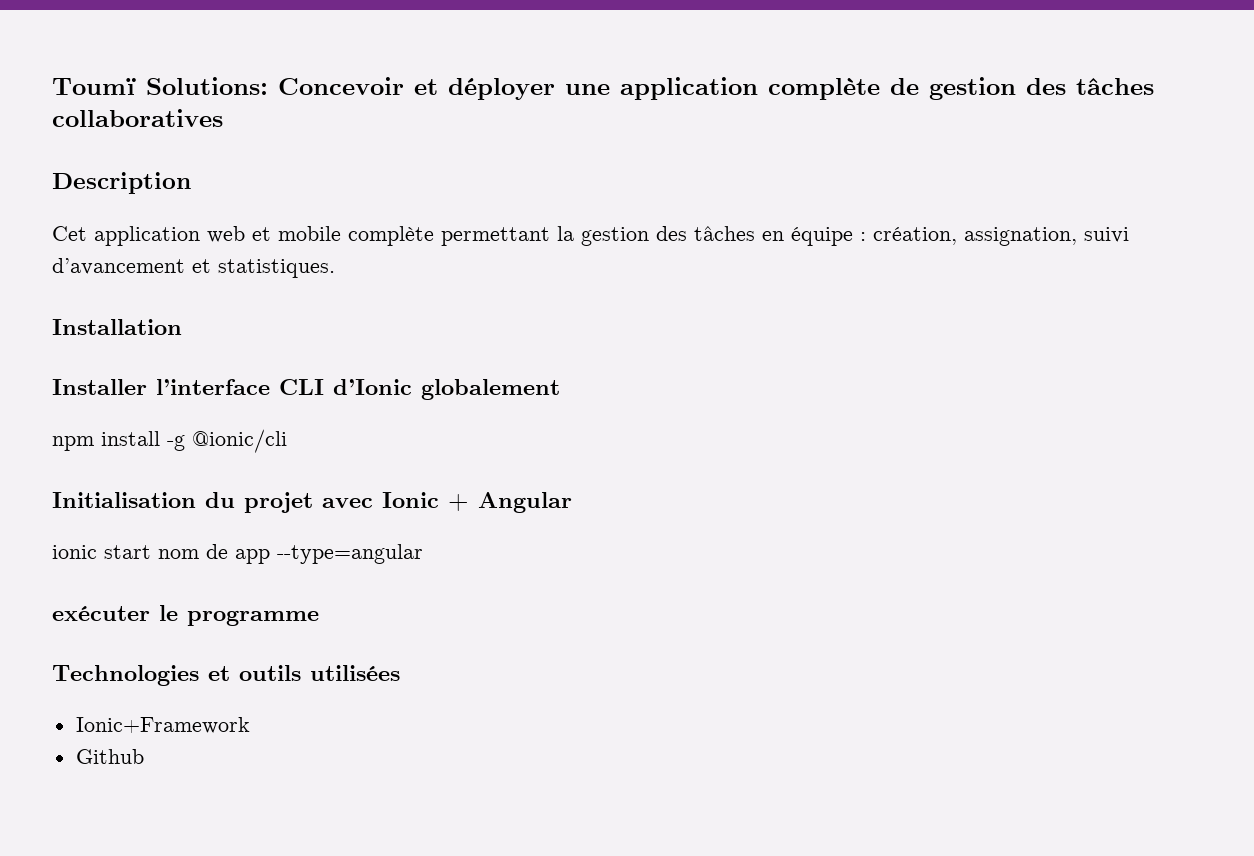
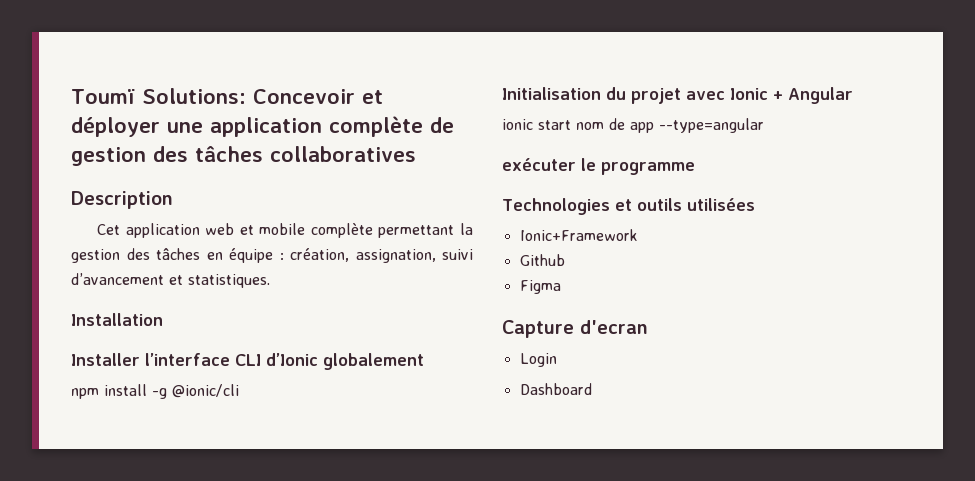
+ Figma
+ Capture d'ecran
+ Login
+ Dashboard

